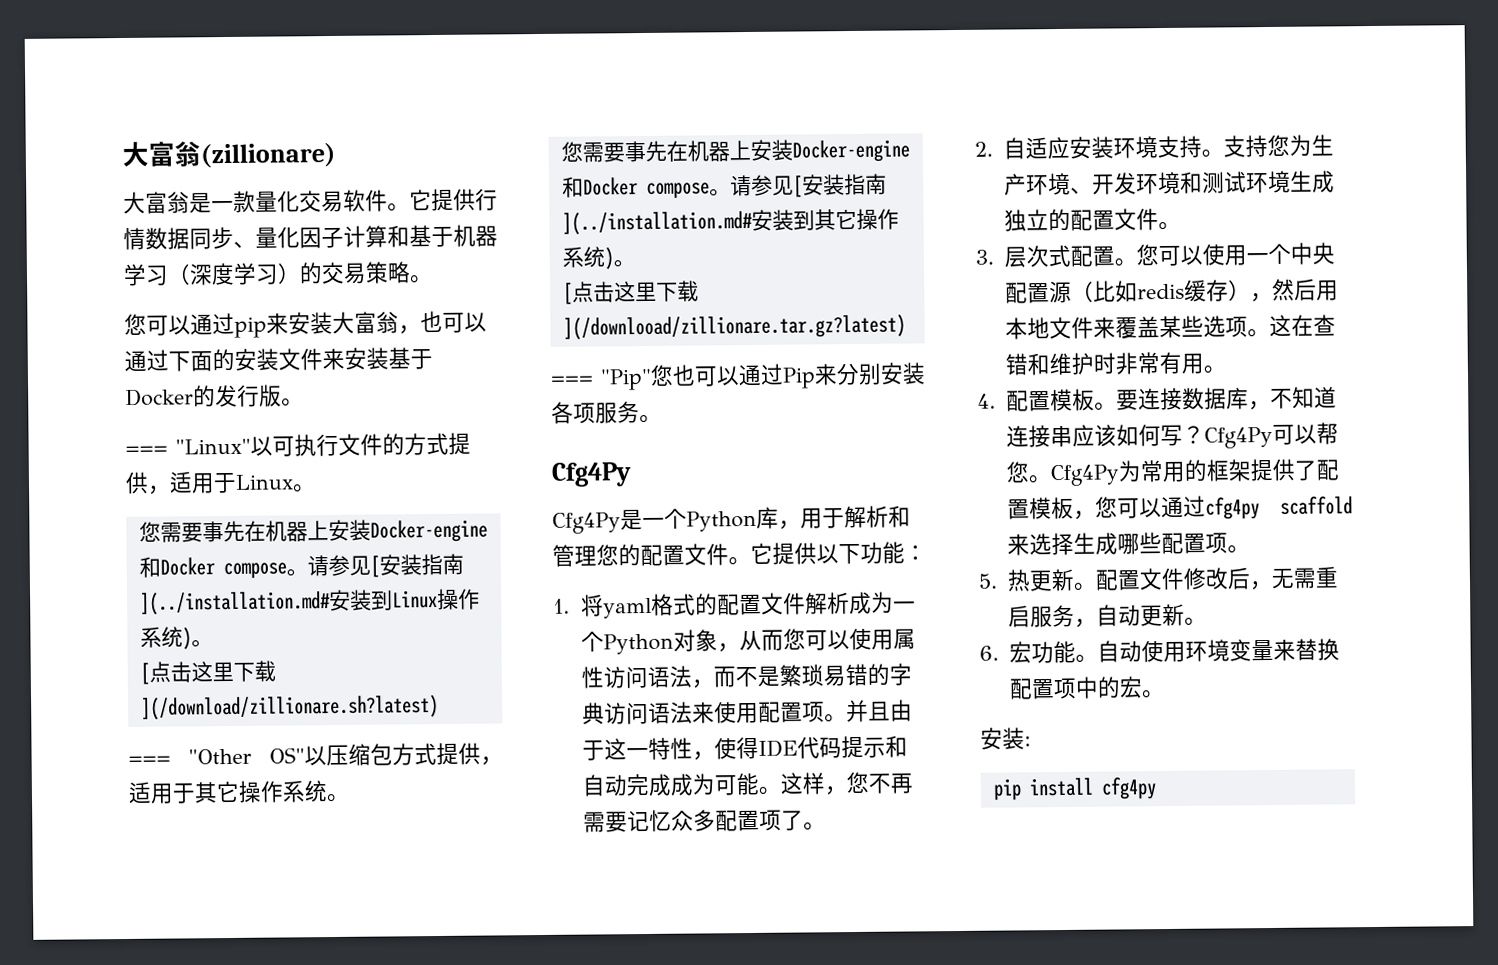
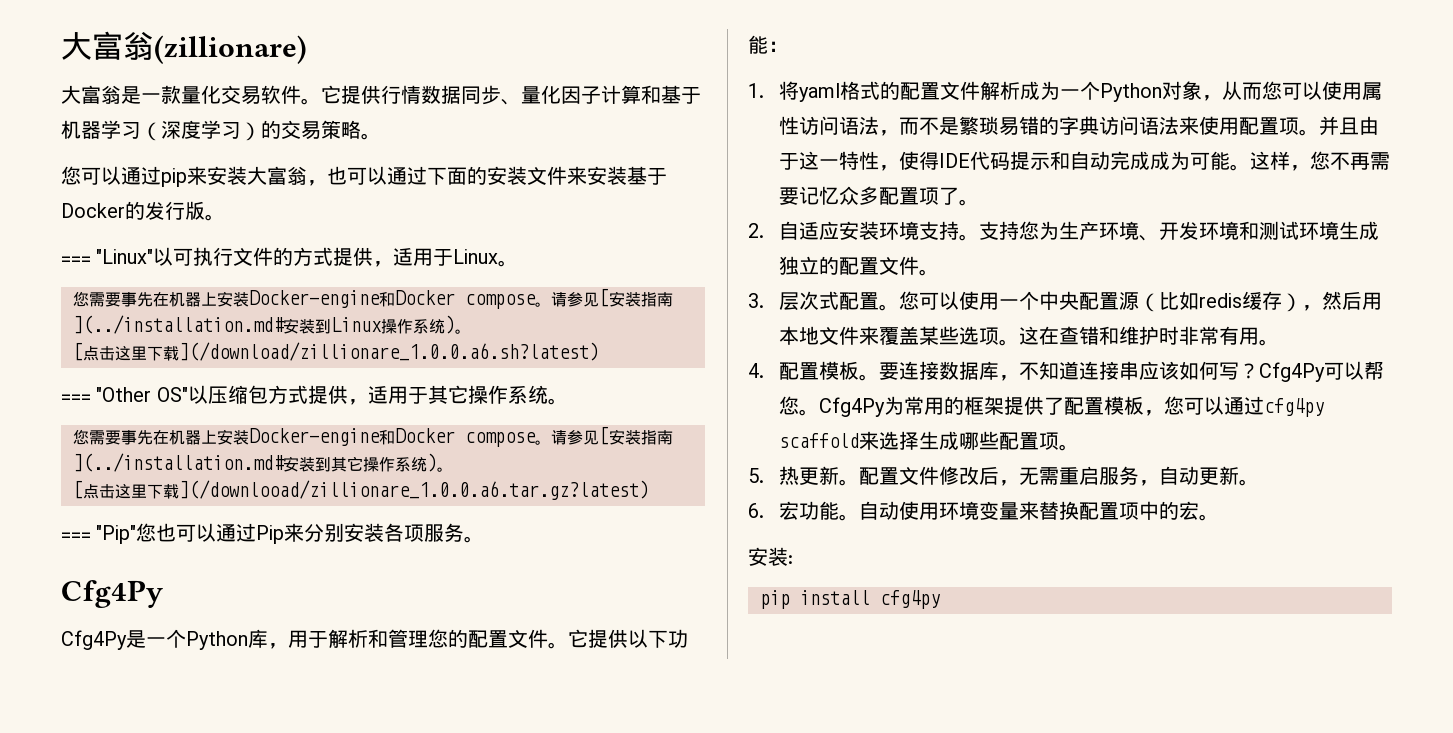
- [点击这里下载](/download/zillionare.sh?latest)
+ [点击这里下载](/download/zillionare_1.0.0.a6.sh?latest)
- [点击这里下载](/downlooad/zillionare.tar.gz?latest)
+ [点击这里下载](/downlooad/zillionare_1.0.0.a6.tar.gz?latest)

